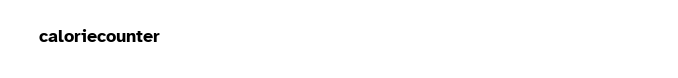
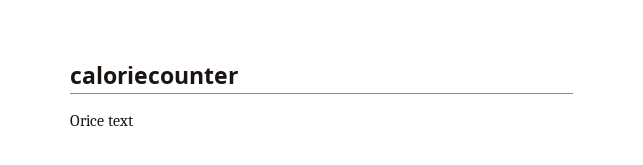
+ Orice text

